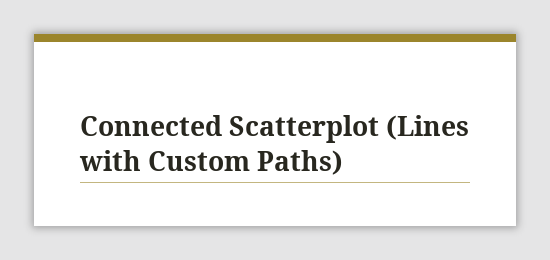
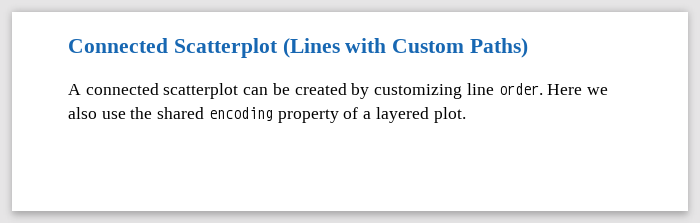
+ A connected scatterplot can be created by customizing line order. Here we also use the shared encoding property of a layered plot.

